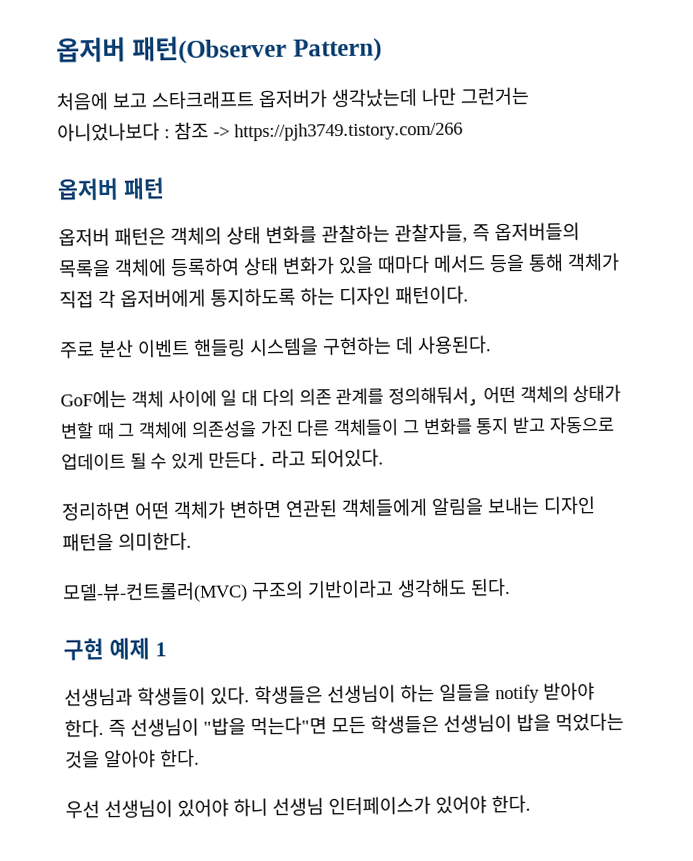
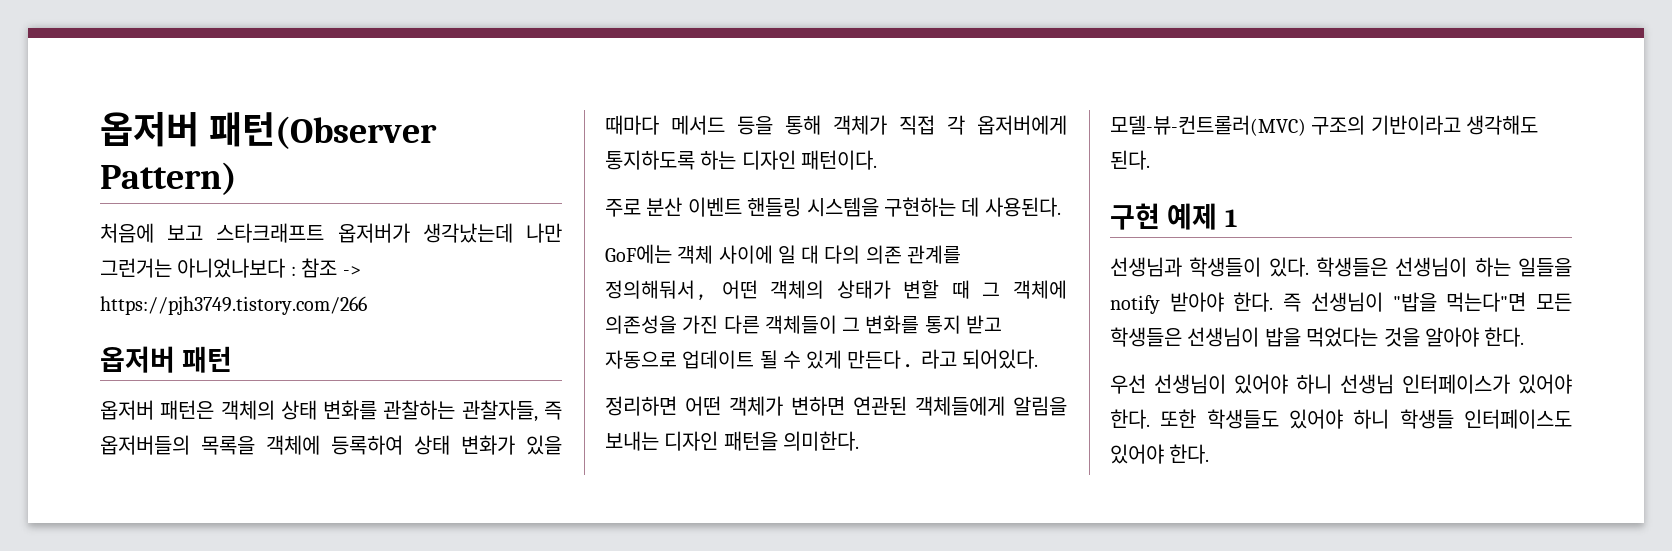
+ 또한 학생들도 있어야 하니 학생들 인터페이스도 있어야 한다.

